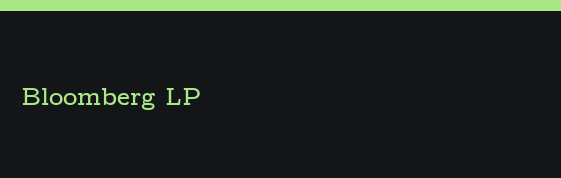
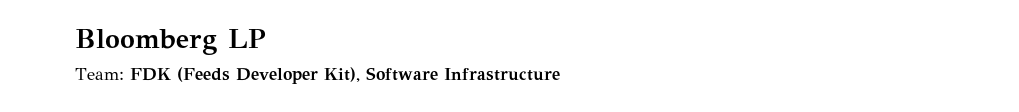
+ Team: FDK (Feeds Developer Kit), Software Infrastructure

